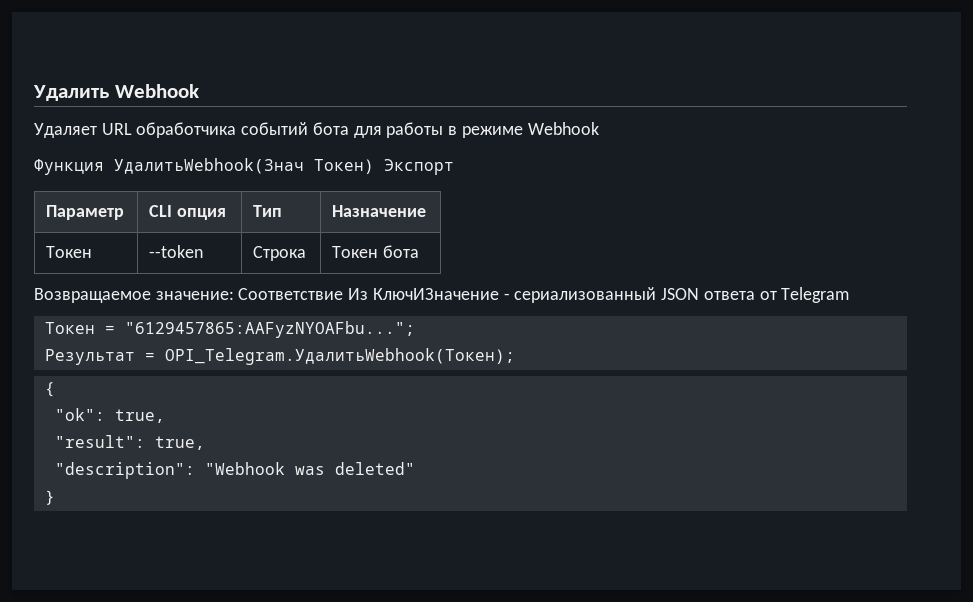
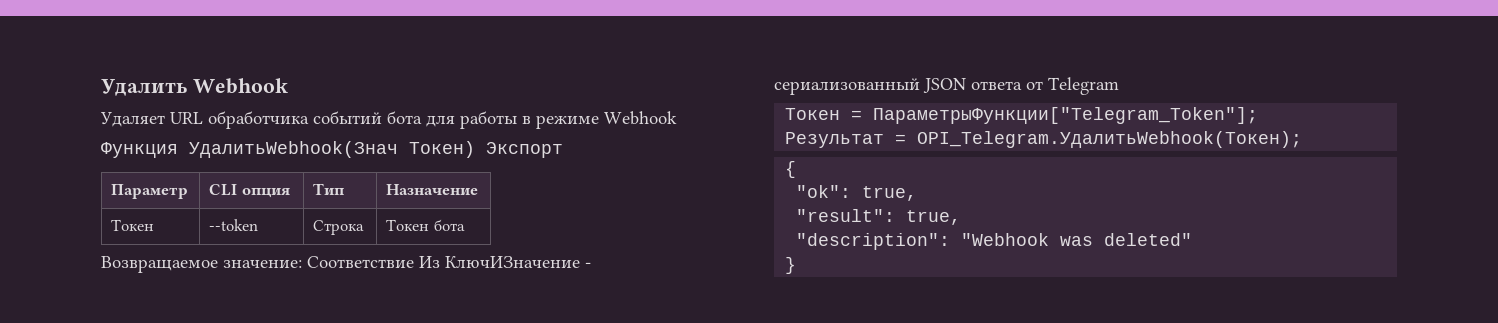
- Токен = "6129457865:AAFyzNYOAFbu...";
+ Токен = ПараметрыФункции["Telegram_Token"];

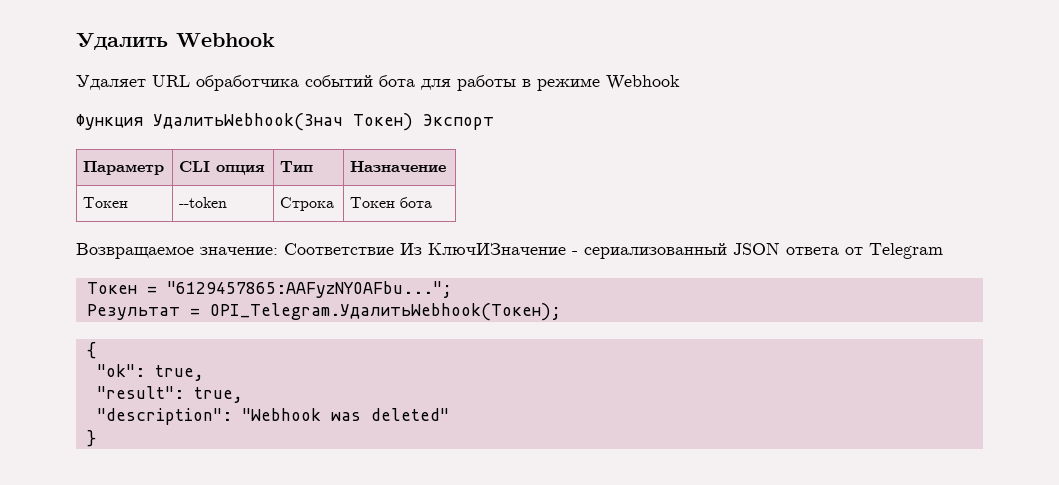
- Токен = ПараметрыФункции["Telegram_Token"];
+ Токен = "6129457865:AAFyzNYOAFbu...";

